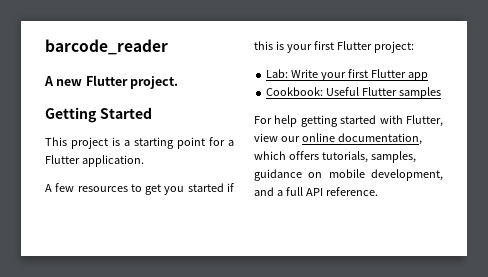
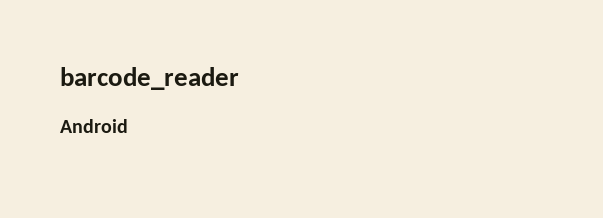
- A new Flutter project.
- Getting Started
- This project is a starting point for a Flutter application.
- A few resources to get you started if this is your first Flutter project:
- Lab: Write your first Flutter app
- Cookbook: Useful Flutter samples
- For help getting started with Flutter, view our online documentation, which offers tutorials, samples, guidance on mobile development, and a full API reference.
+ Android

